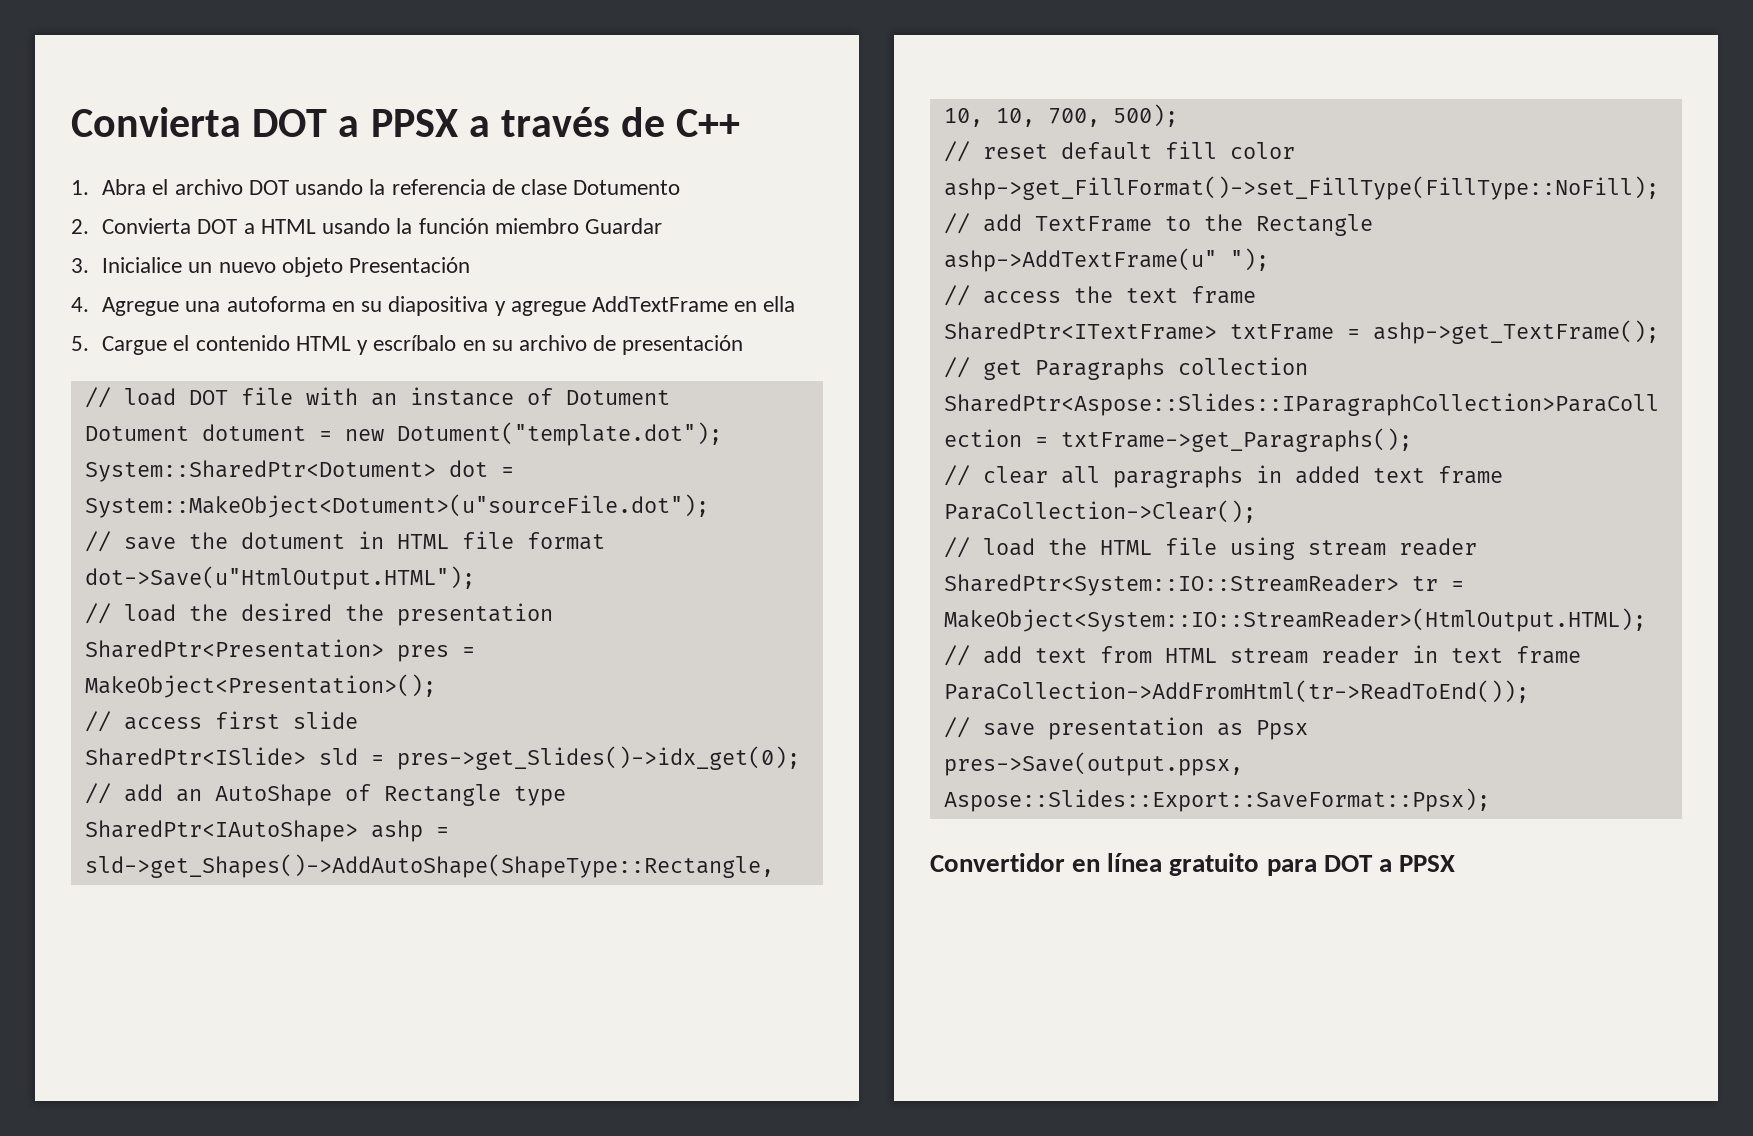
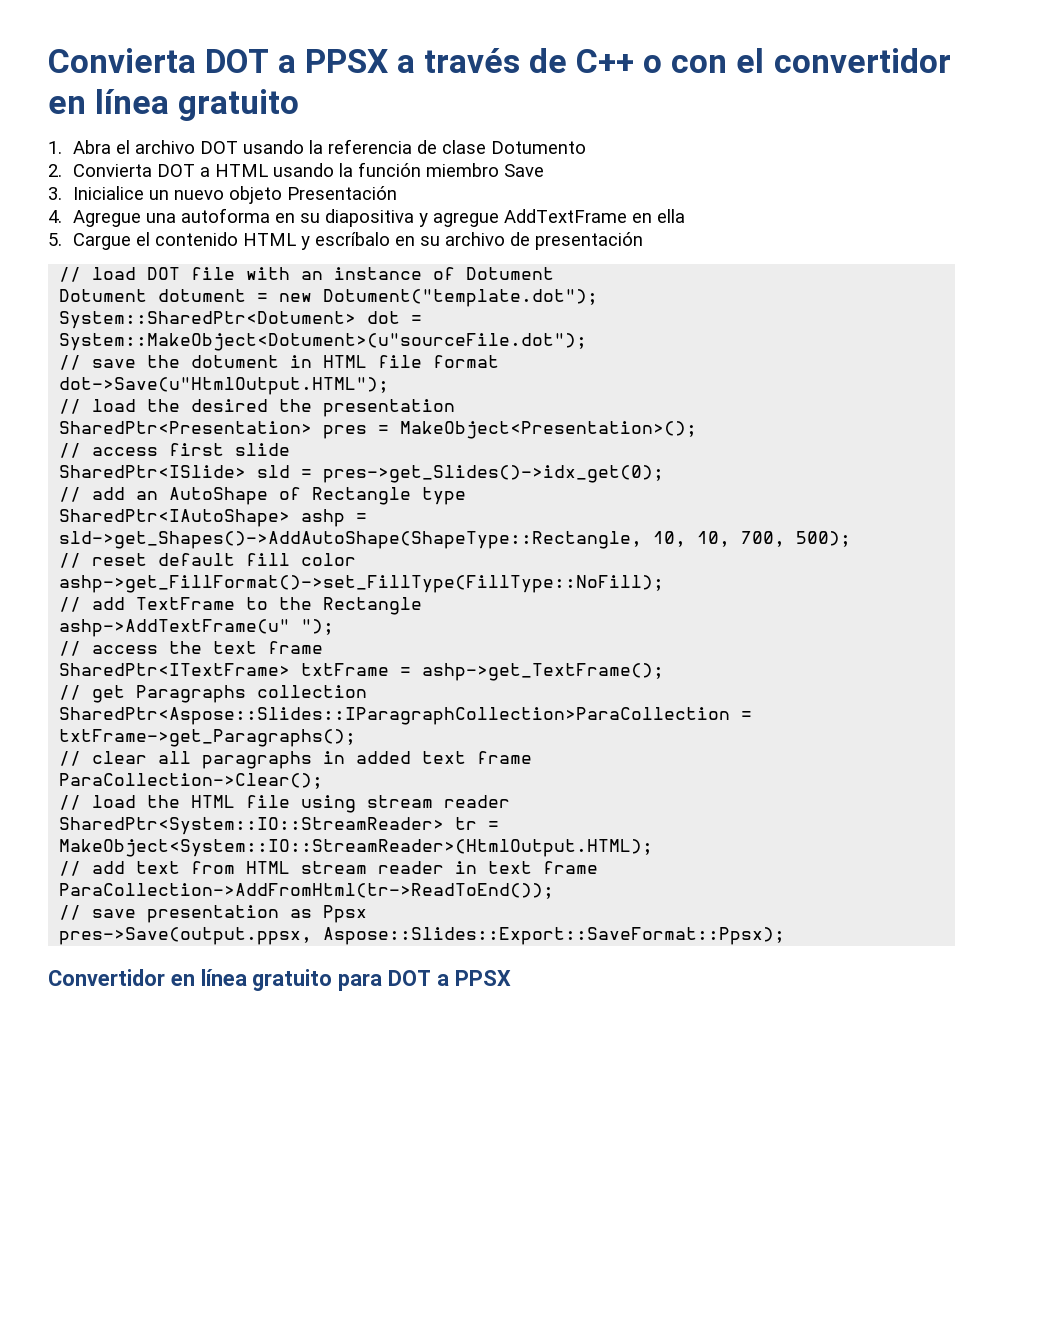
- Convierta DOT a PPSX a través de C++
+ Convierta DOT a PPSX a través de C++ o con el convertidor en línea gratuito
- 2. Convierta DOT a HTML usando la función miembro Guardar
+ 2. Convierta DOT a HTML usando la función miembro Save

